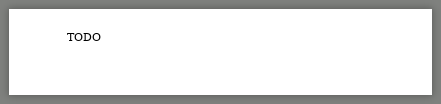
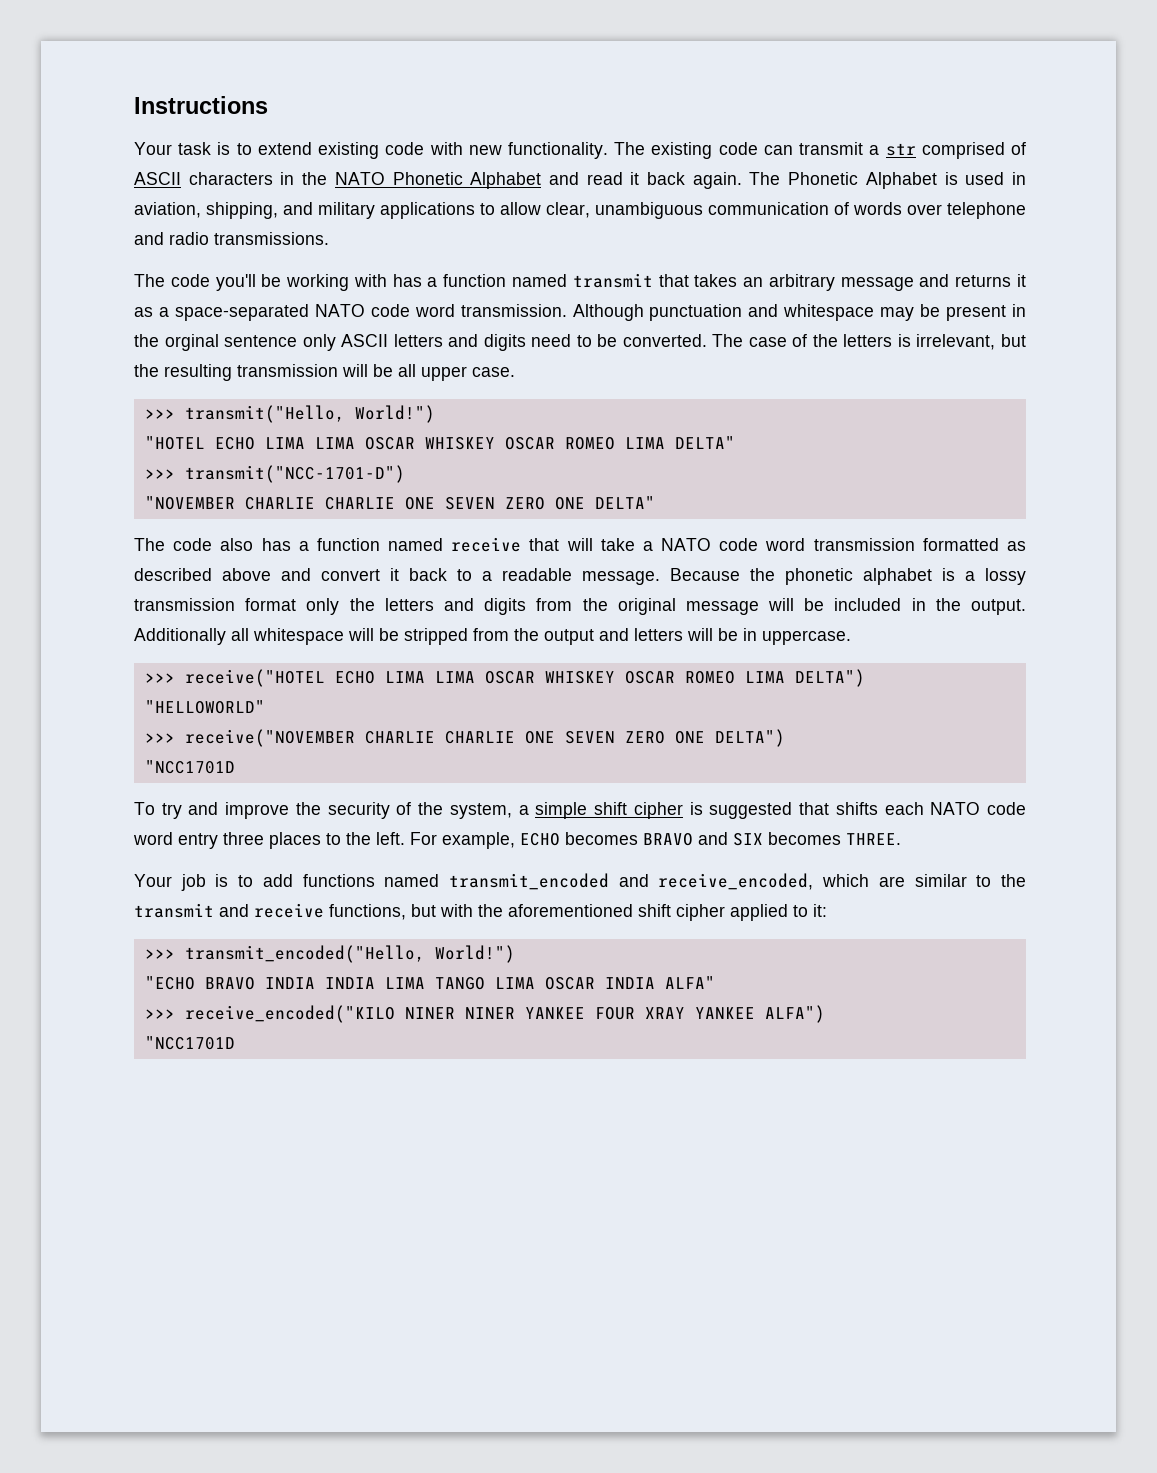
- TODO
+ Instructions
+ Your task is to extend existing code with new functionality. The existing code can transmit a str comprised of ASCII characters in the NATO Phonetic Alphabet and read it back again. The Phonetic Alphabet is used in aviation, shipping, and military applications to allow clear, unambiguous communication of words over telephone and radio transmissions.
+ The code you'll be working with has a function named transmit that takes an arbitrary message and returns it as a space-separated NATO code word transmission. Although punctuation and whitespace may be present in the orginal sentence only ASCII letters and digits need to be converted. The case of the letters is irrelevant, but the resulting transmission will be all upper case.
+ >>> transmit("Hello, World!")
+ "HOTEL ECHO LIMA LIMA OSCAR WHISKEY OSCAR ROMEO LIMA DELTA"
+ >>> transmit("NCC-1701-D")
+ "NOVEMBER CHARLIE CHARLIE ONE SEVEN ZERO ONE DELTA"
+ The code also has a function named receive that will take a NATO code word transmission formatted as described above and convert it back to a readable message. Because the phonetic alphabet is a lossy transmission format only the letters and digits from the original message will be included in the output. Additionally all whitespace will be stripped from the output and letters will be in uppercase.
+ >>> receive("HOTEL ECHO LIMA LIMA OSCAR WHISKEY OSCAR ROMEO LIMA DELTA")
+ "HELLOWORLD"
+ >>> receive("NOVEMBER CHARLIE CHARLIE ONE SEVEN ZERO ONE DELTA")
+ "NCC1701D
+ To try and improve the security of the system, a simple shift cipher is suggested that shifts each NATO code word entry three places to the left. For example, ECHO becomes BRAVO and SIX becomes THREE.
+ Your job is to add functions named transmit_encoded and receive_encoded, which are similar to the transmit and receive functions, but with the aforementioned shift cipher applied to it:
+ >>> transmit_encoded("Hello, World!")
+ "ECHO BRAVO INDIA INDIA LIMA TANGO LIMA OSCAR INDIA ALFA"
+ >>> receive_encoded("KILO NINER NINER YANKEE FOUR XRAY YANKEE ALFA")
+ "NCC1701D

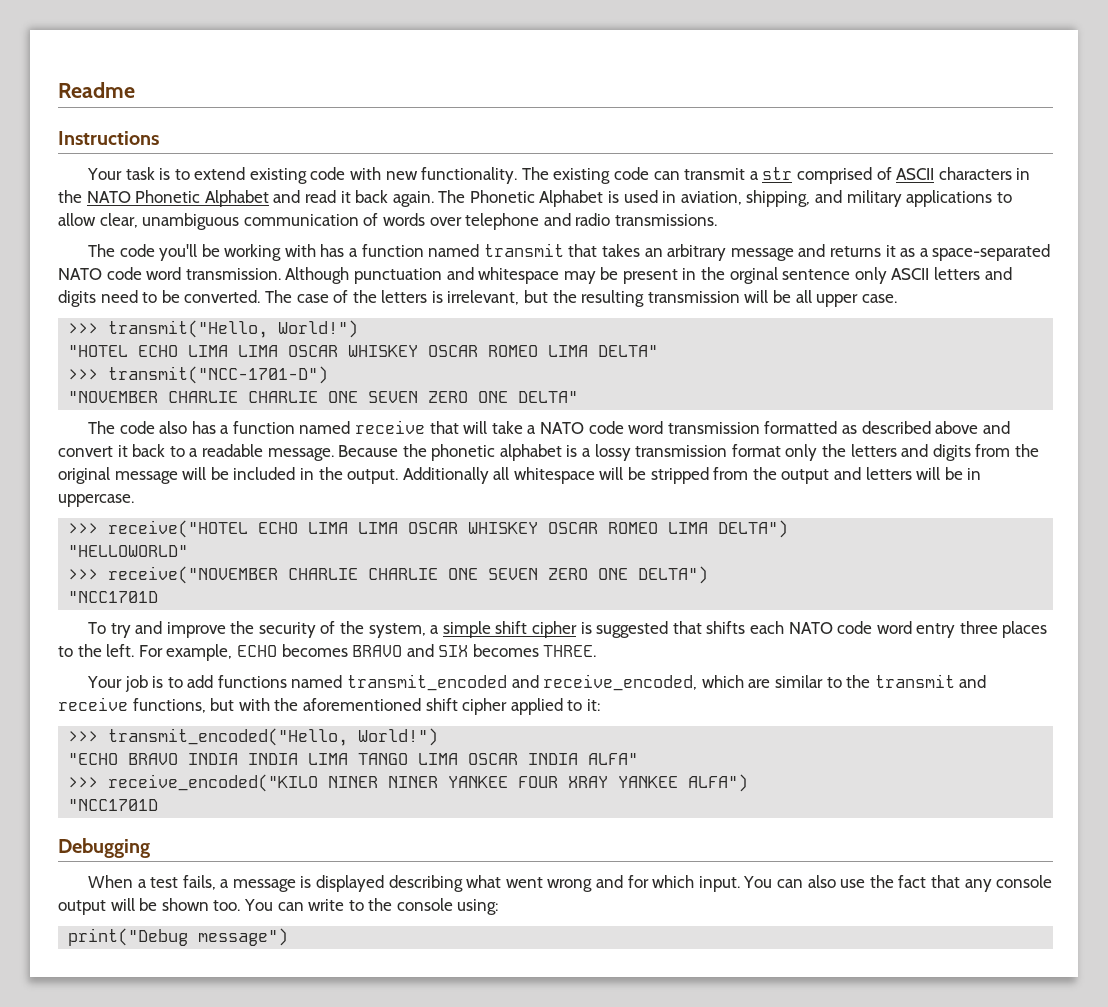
+ Readme
+ Debugging
+ When a test fails, a message is displayed describing what went wrong and for which input. You can also use the fact that any console output will be shown too. You can write to the console using:
+ print("Debug message")

